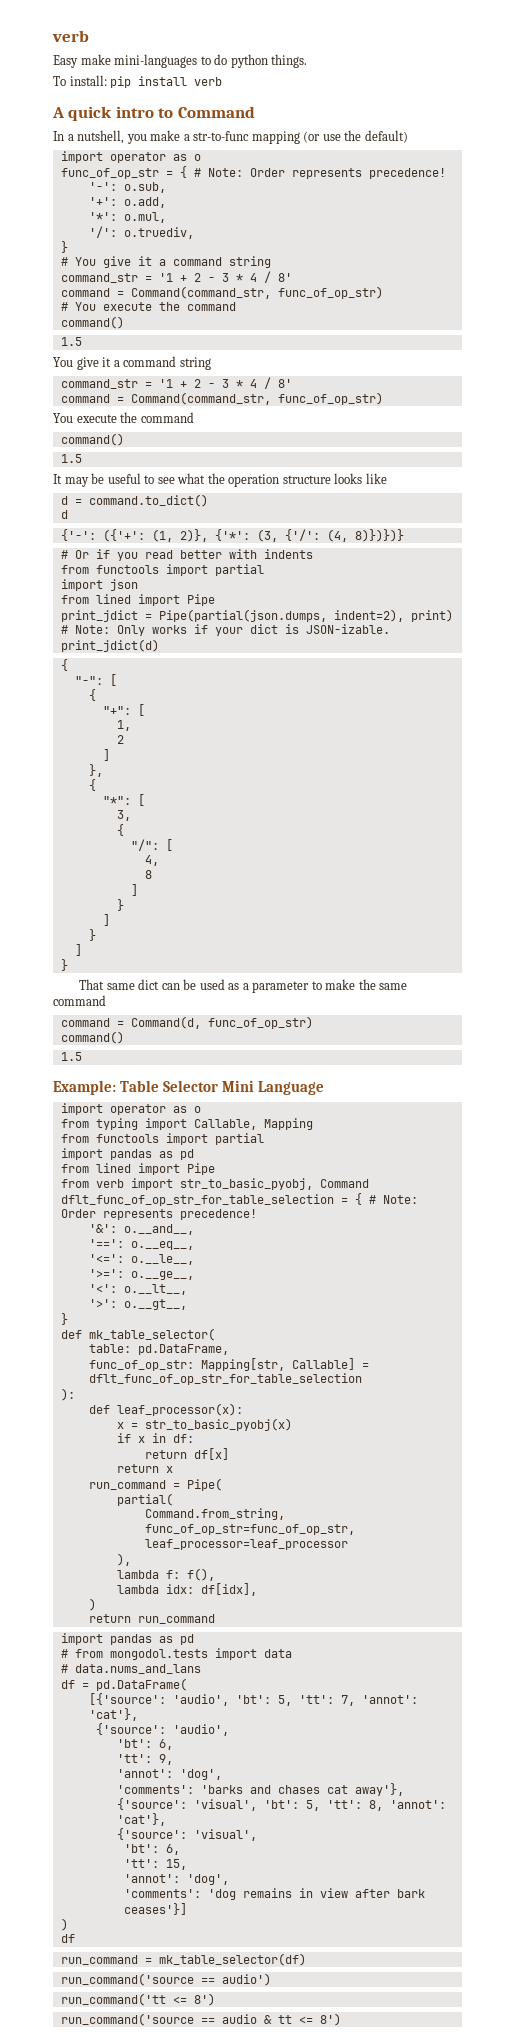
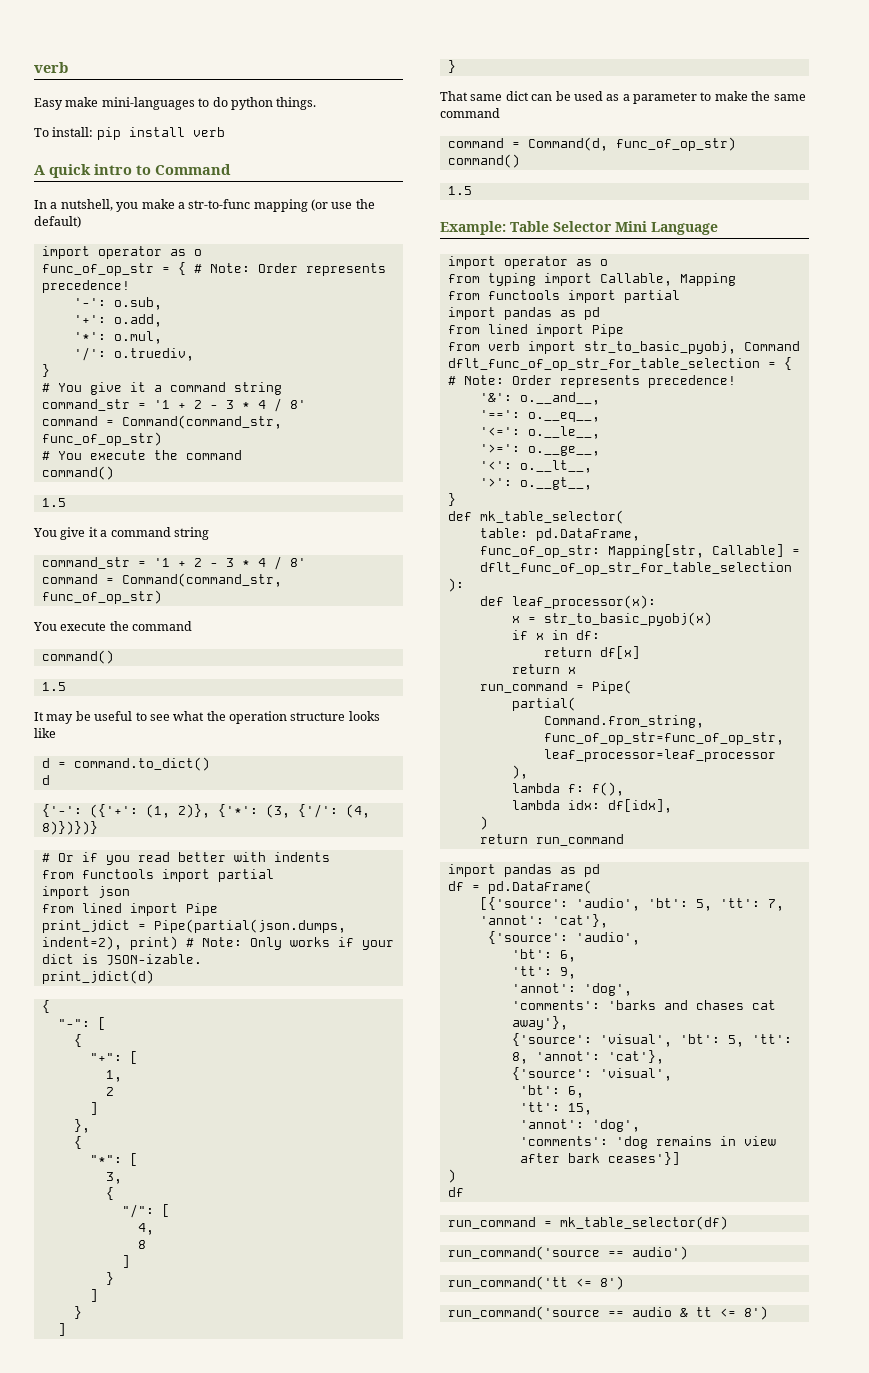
- # from mongodol.tests import data
- # data.nums_and_lans

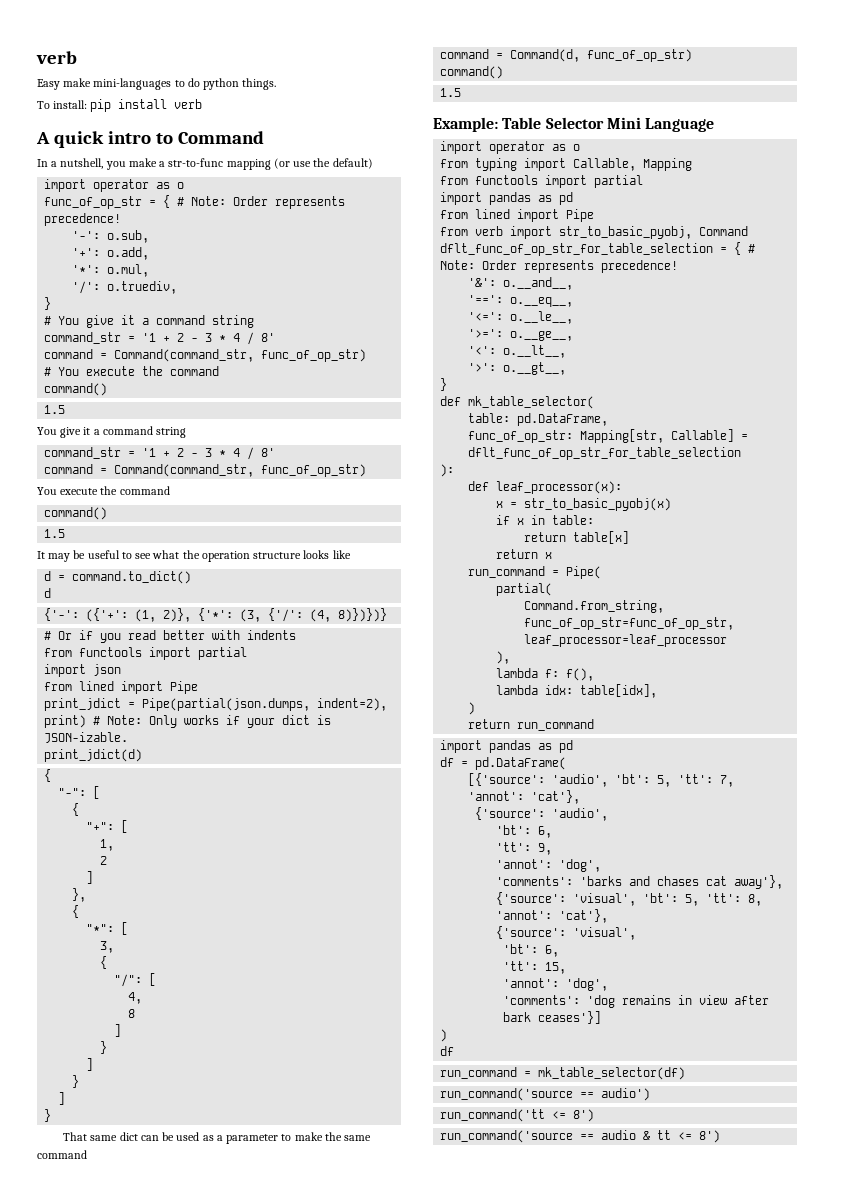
- if x in df:
- return df[x]
+ if x in table:
+ return table[x]
- lambda idx: df[idx],
+ lambda idx: table[idx],

